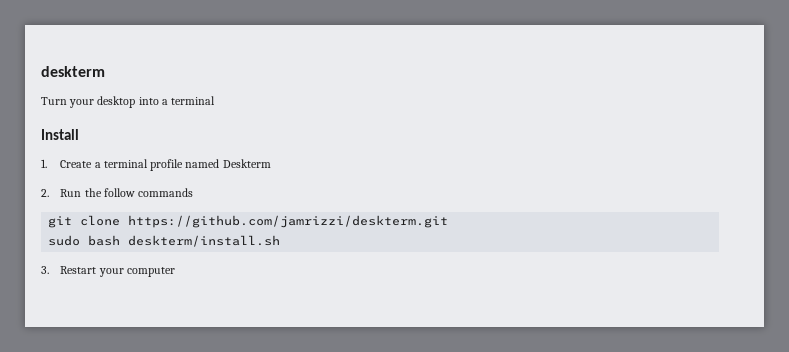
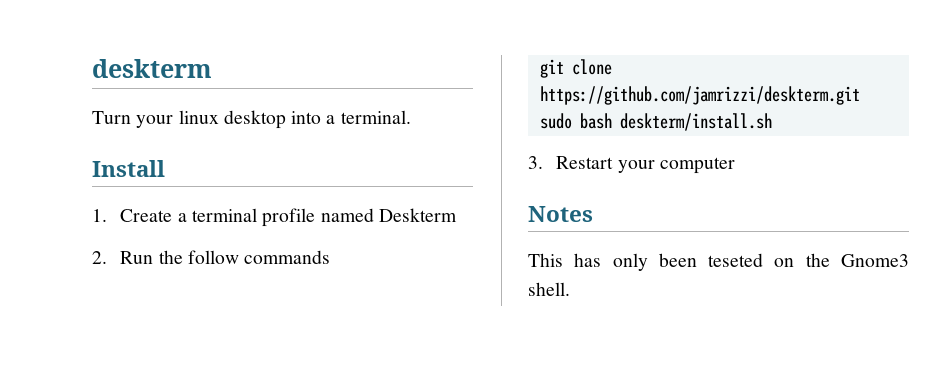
- Turn your desktop into a terminal
+ Turn your linux desktop into a terminal.
+ Notes
+ This has only been teseted on the Gnome3 shell.

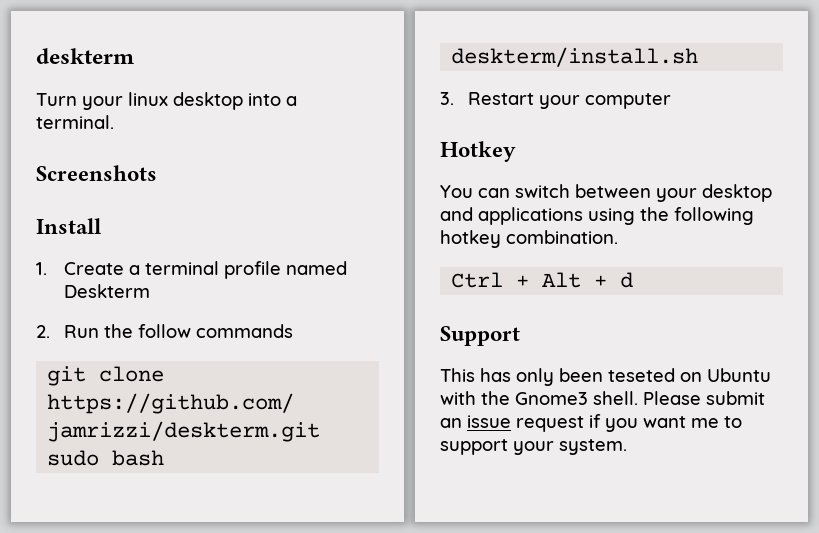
+ Screenshots
- Notes
+ Hotkey
+ You can switch between your desktop and applications using the following hotkey combination.
+ Ctrl + Alt + d
+ Support
- This has only been teseted on the Gnome3 shell.
+ This has only been teseted on Ubuntu with the Gnome3 shell.
+ Please submit an issue request if you want me to support your system.

